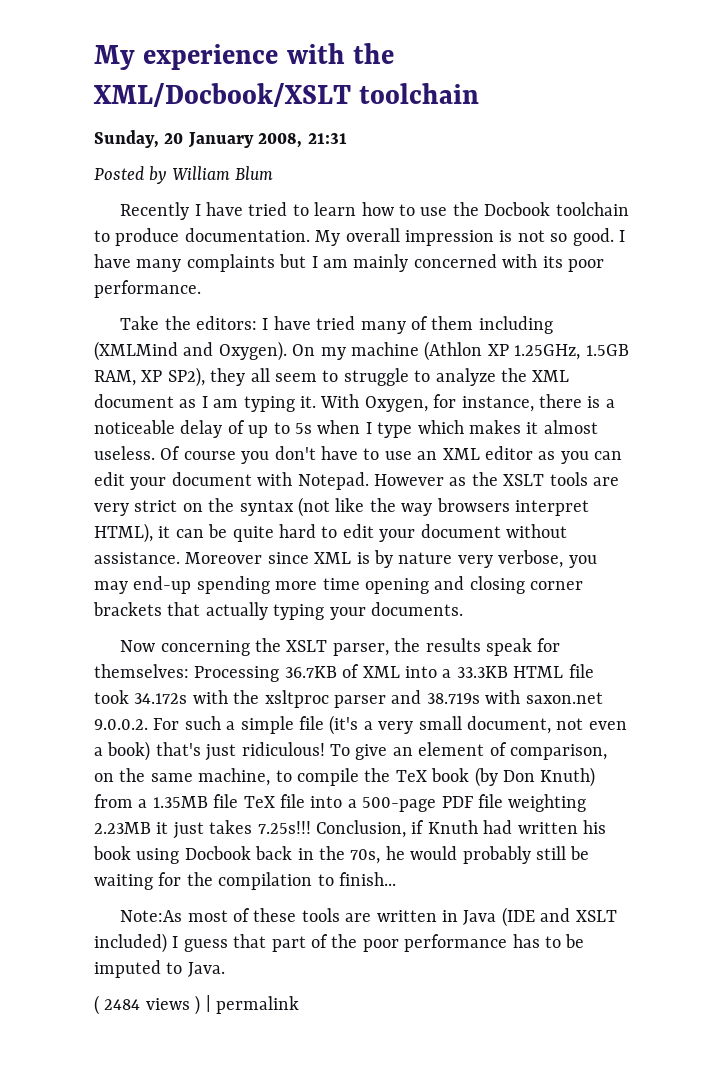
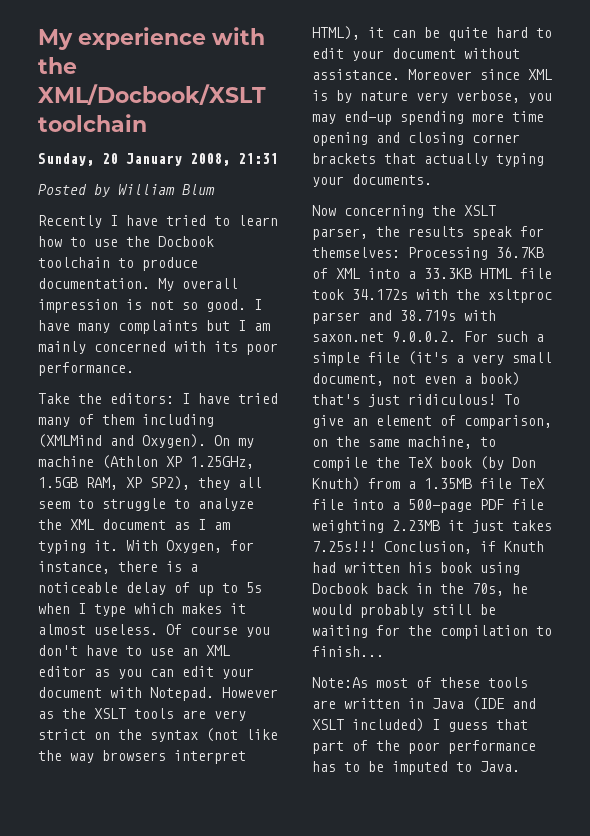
- ( 2484 views ) | permalink

